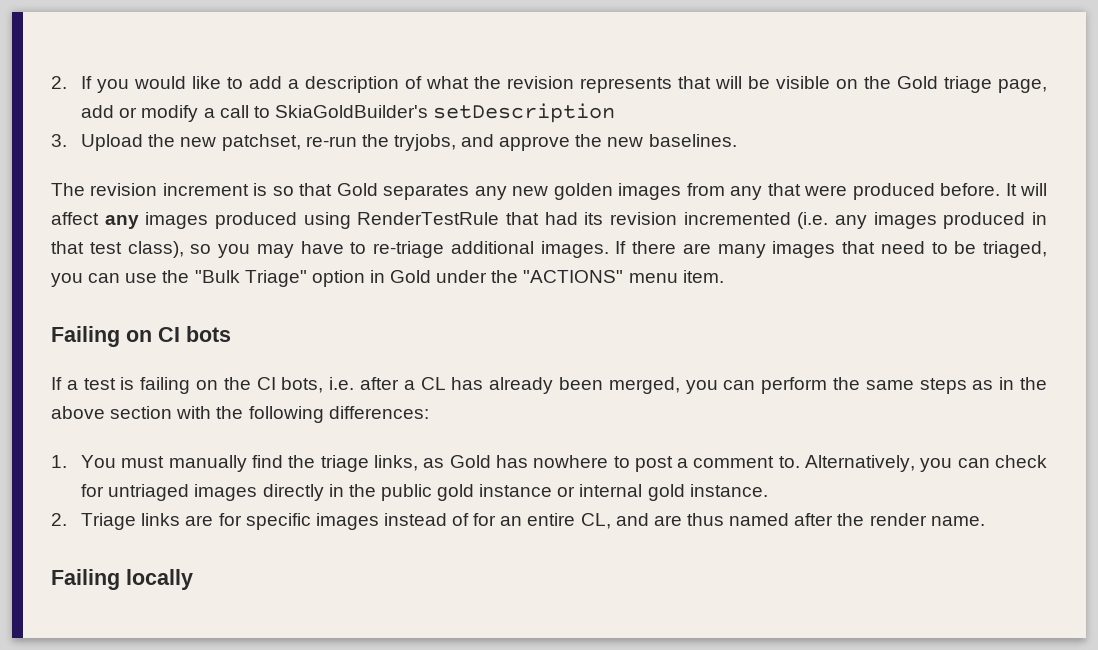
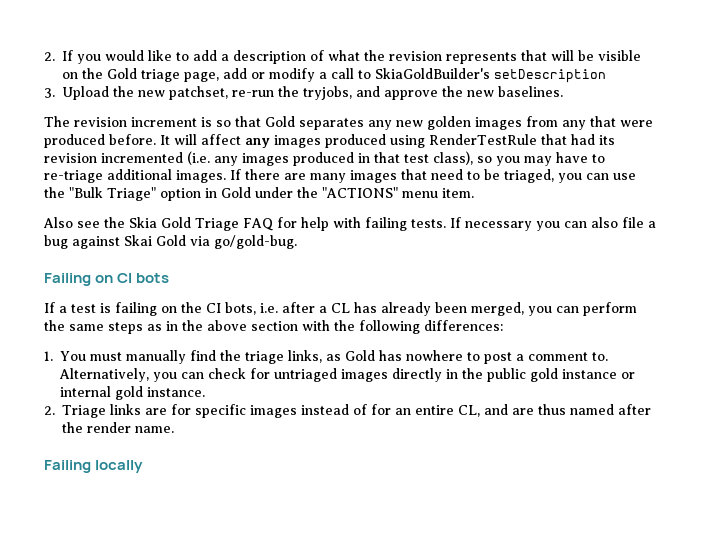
+ Also see the Skia Gold Triage FAQ for help with failing tests. If necessary you can also file a bug against Skai Gold via go/gold-bug.

